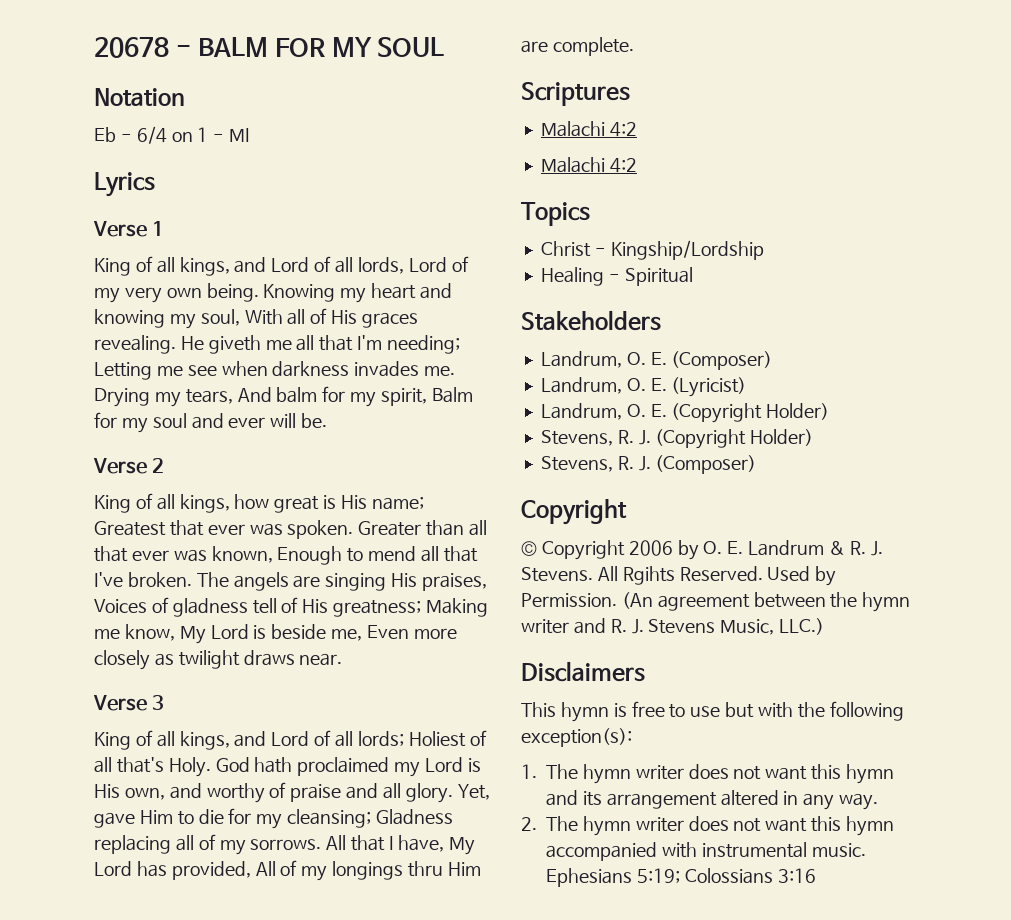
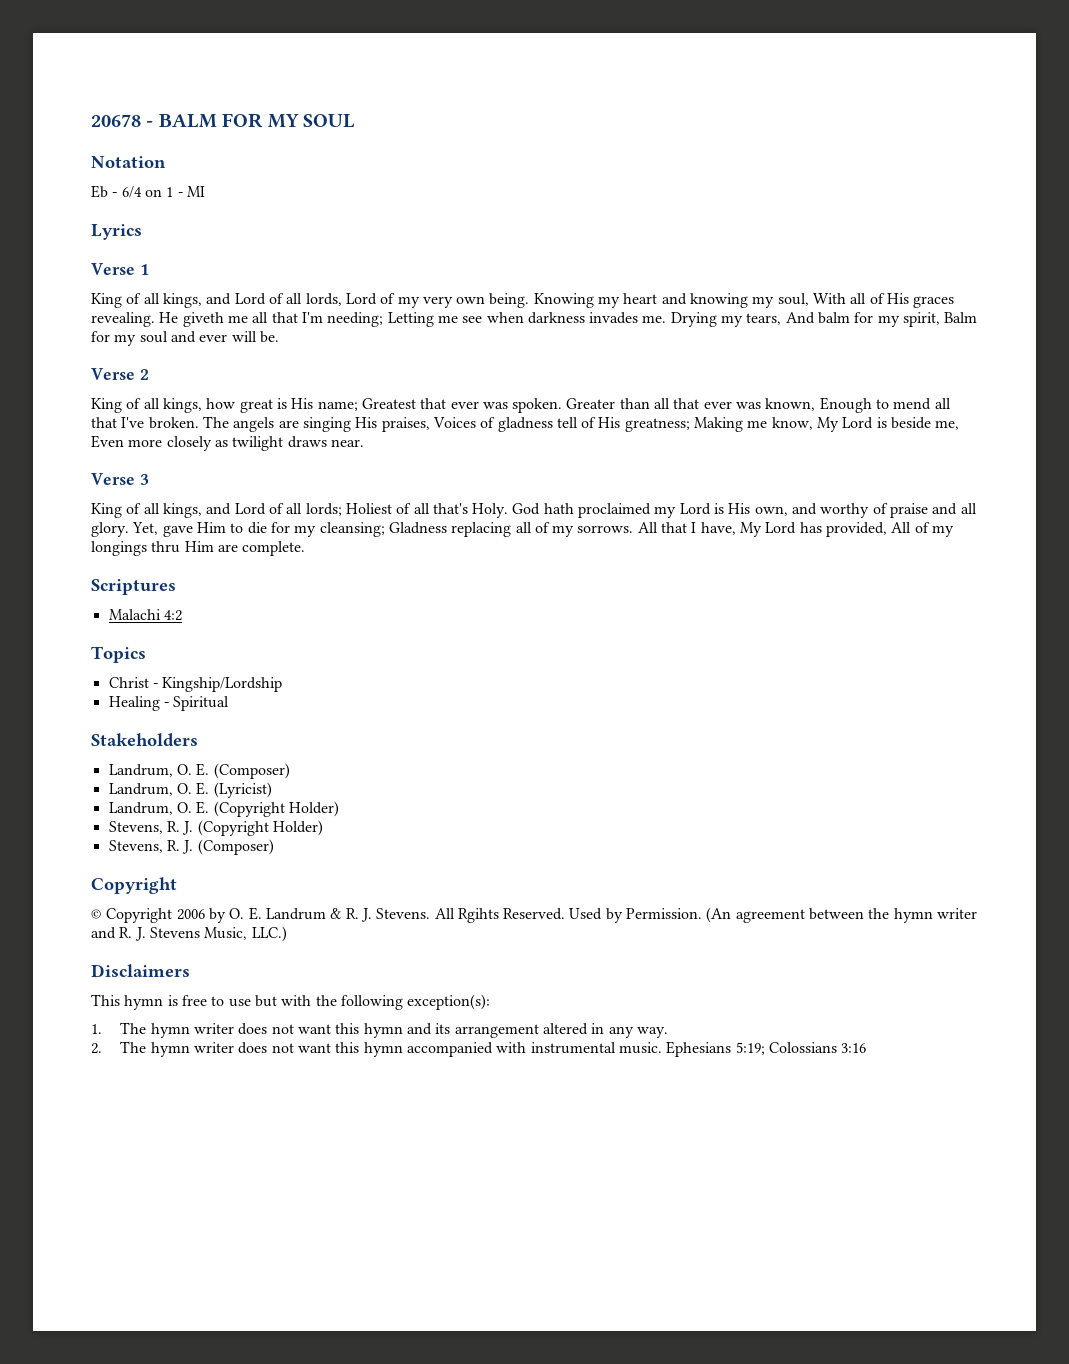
  Scriptures
- Malachi 4:2

